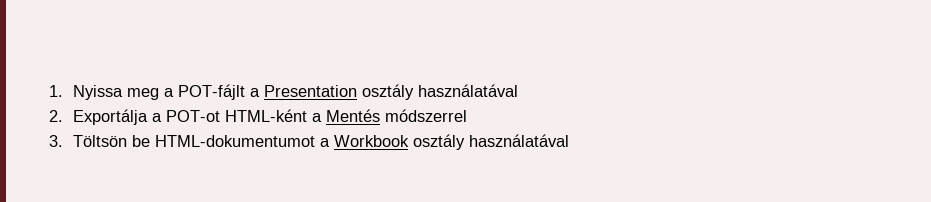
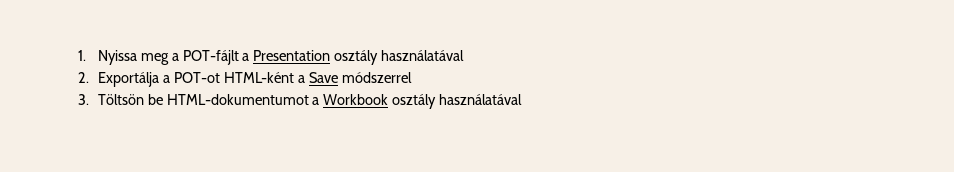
- 2. Exportálja a POT-ot HTML-ként a Mentés módszerrel
+ 2. Exportálja a POT-ot HTML-ként a Save módszerrel

